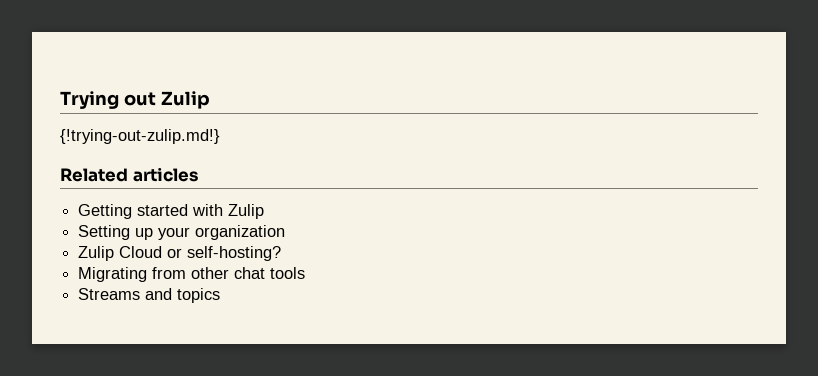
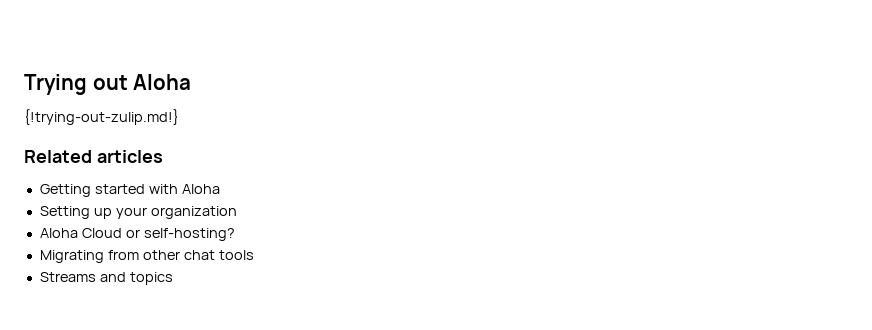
- Trying out Zulip
+ Trying out Aloha
- Getting started with Zulip
+ Getting started with Aloha
- Zulip Cloud or self-hosting?
+ Aloha Cloud or self-hosting?

